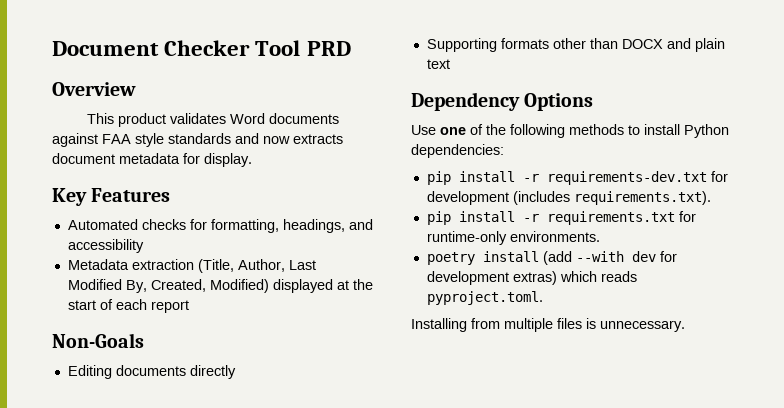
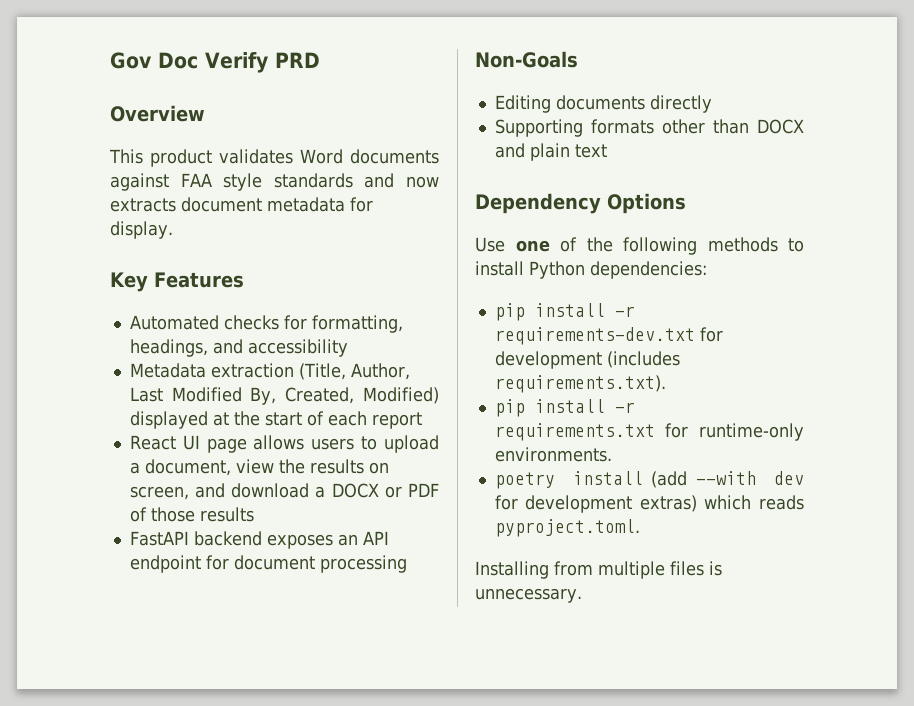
- Document Checker Tool PRD
+ Gov Doc Verify PRD
+ React UI page allows users to upload a document, view the results on screen, and download a DOCX or PDF of those results
+ FastAPI backend exposes an API endpoint for document processing

